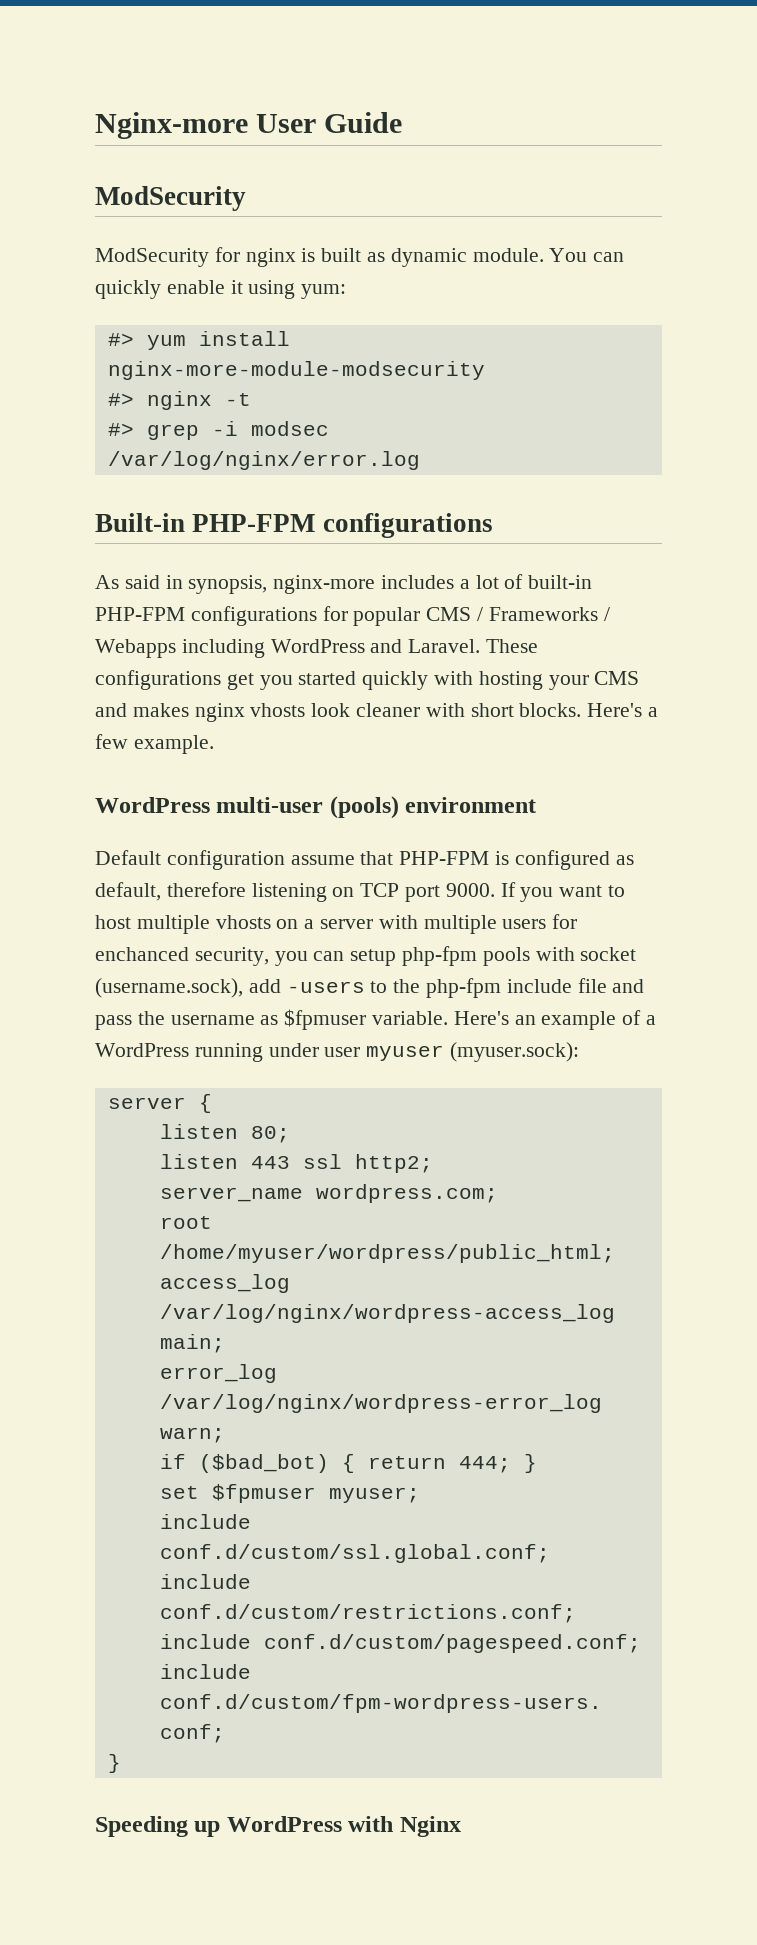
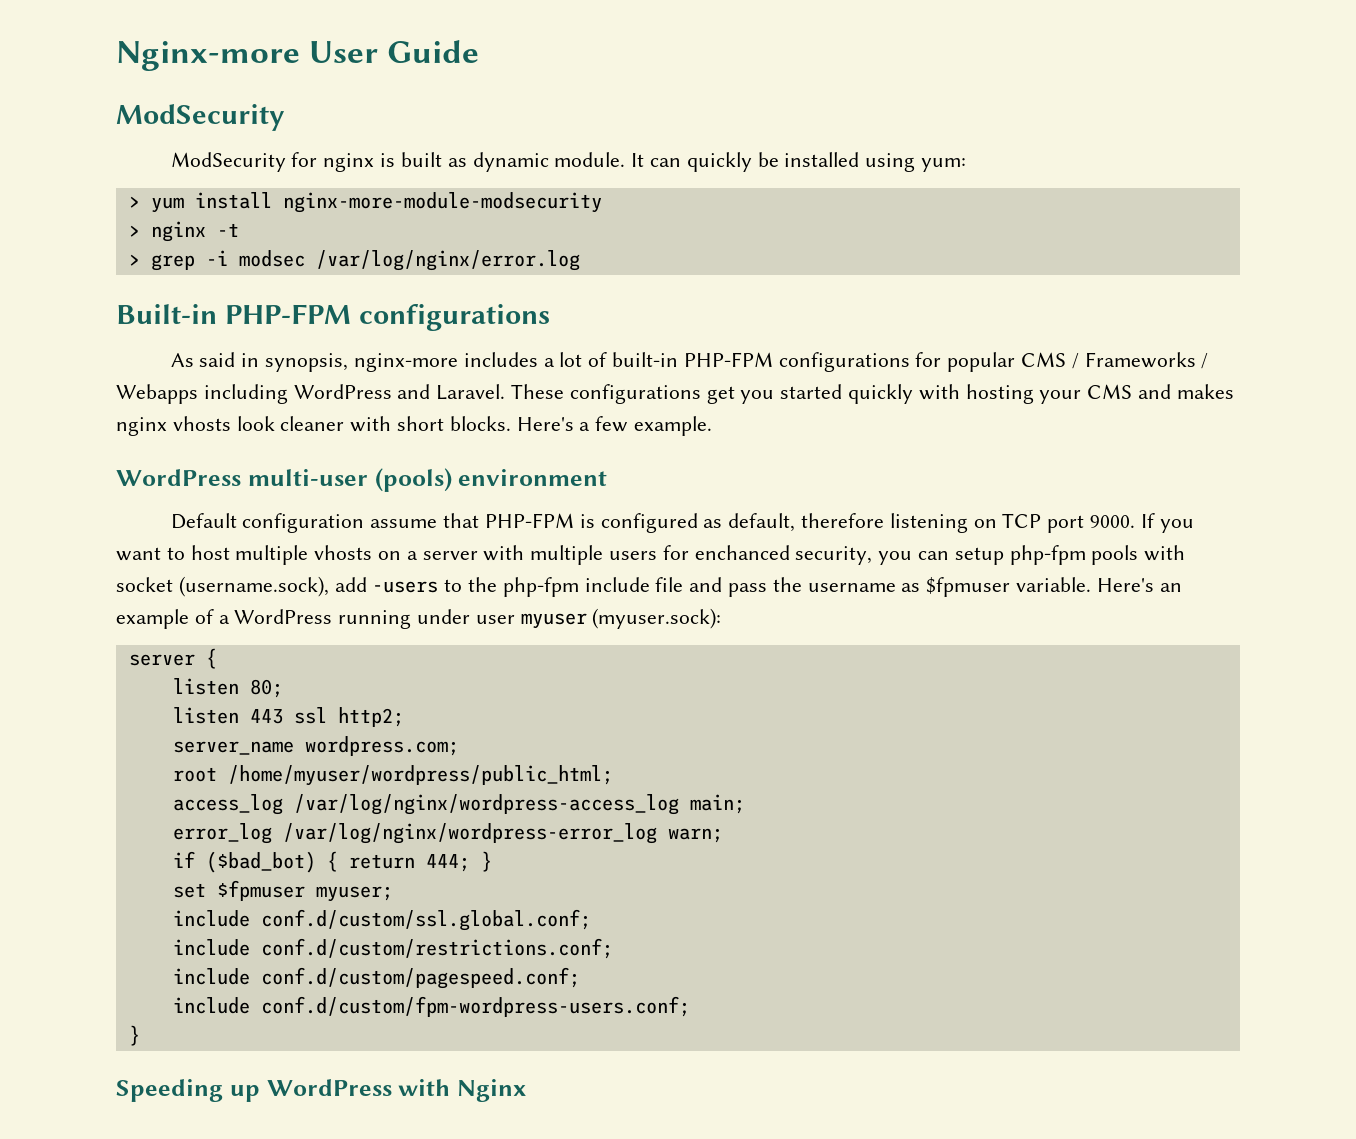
- You can quickly enable it using yum:
+ It can quickly be installed using yum:
- #> yum install nginx-more-module-modsecurity
+ > yum install nginx-more-module-modsecurity
- #> nginx -t
+ > nginx -t
- #> grep -i modsec /var/log/nginx/error.log
+ > grep -i modsec /var/log/nginx/error.log

